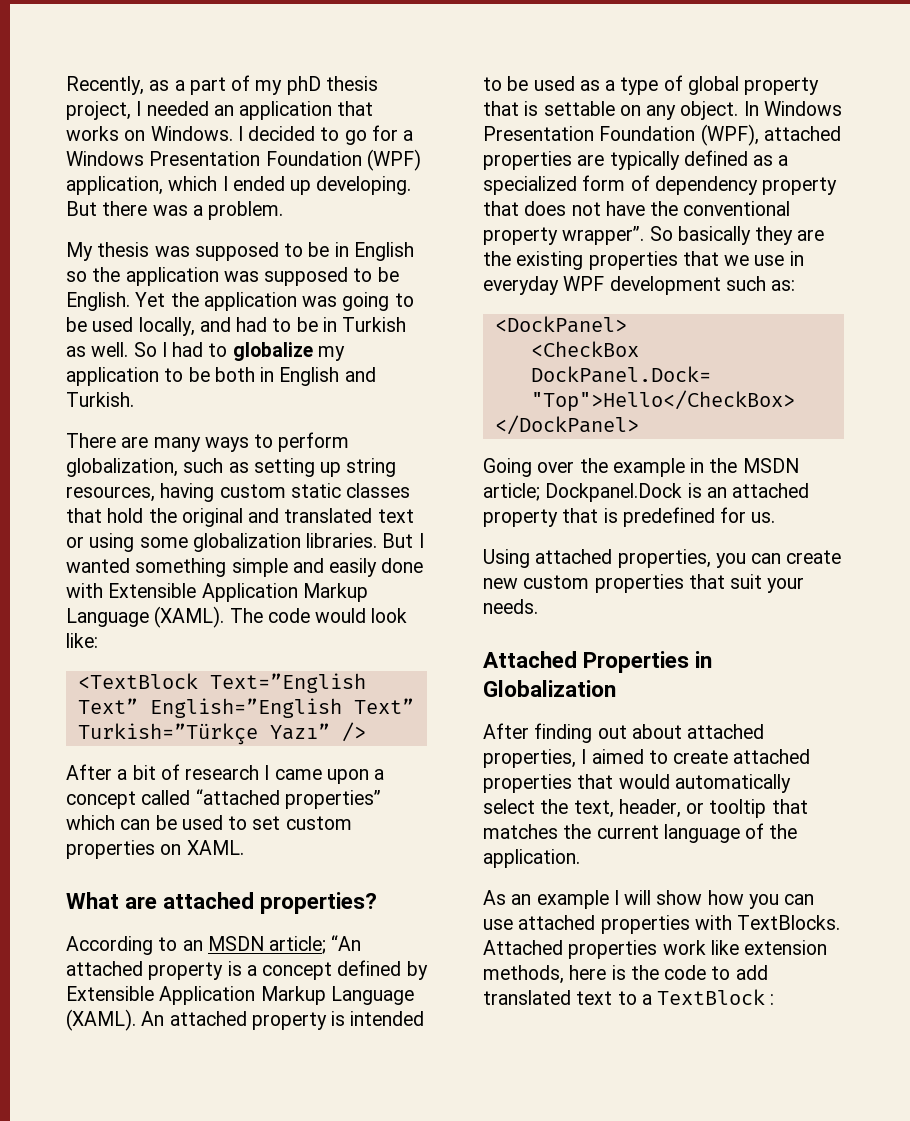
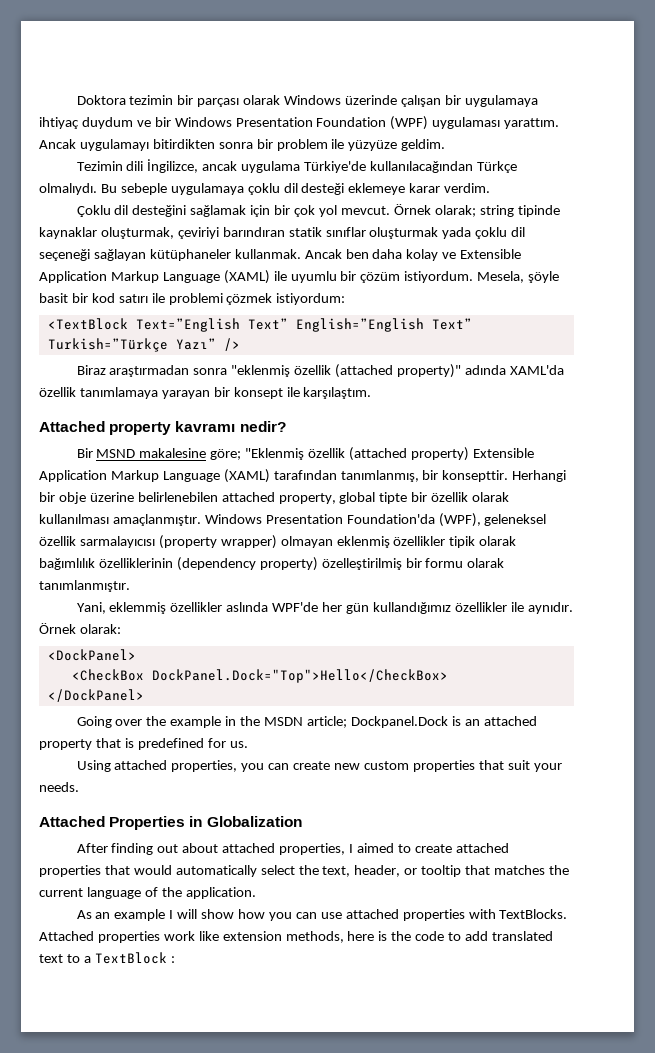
- Recently, as a part of my phD thesis project, I needed an application that works on Windows. I decided to go for a Windows Presentation Foundation (WPF) application, which I ended up developing. But there was a problem.
- My thesis was supposed to be in English so the application was supposed to be English. Yet the application was going to be used locally, and had to be in Turkish as well. So I had to globalize my application to be both in English and Turkish.
- There are many ways to perform globalization, such as setting up string resources, having custom static classes that hold the original and translated text or using some globalization libraries. But I wanted something simple and easily done with Extensible Application Markup Language (XAML). The code would look like:
+ Doktora tezimin bir parçası olarak Windows üzerinde çalışan bir uygulamaya ihtiyaç duydum ve bir Windows Presentation Foundation (WPF) uygulaması yarattım. Ancak uygulamayı bitirdikten sonra bir problem ile yüzyüze geldim.
+ Tezimin dili İngilizce, ancak uygulama Türkiye'de kullanılacağından Türkçe olmalıydı. Bu sebeple uygulamaya çoklu dil desteği eklemeye karar verdim.
+ Çoklu dil desteğini sağlamak için bir çok yol mevcut. Örnek olarak; string tipinde kaynaklar oluşturmak, çeviriyi barındıran statik sınıflar oluşturmak yada çoklu dil seçeneği sağlayan kütüphaneler kullanmak. Ancak ben daha kolay ve Extensible Application Markup Language (XAML) ile uyumlu bir çözüm istiyordum. Mesela, şöyle basit bir kod satırı ile problemi çözmek istiyordum:
- After a bit of research I came upon a concept called “attached properties” which can be used to set custom properties on XAML.
- What are attached properties?
- According to an MSDN article; “An attached property is a concept defined by Extensible Application Markup Language (XAML). An attached property is intended to be used as a type of global property that is settable on any object. In Windows Presentation Foundation (WPF), attached properties are typically defined as a specialized form of dependency property that does not have the conventional property wrapper”. So basically they are the existing properties that we use in everyday WPF development such as:
+ Biraz araştırmadan sonra "eklenmiş özellik (attached property)" adında XAML'da özellik tanımlamaya yarayan bir konsept ile karşılaştım.
+ Attached property kavramı nedir?
+ Bir MSND makalesine göre; "Eklenmiş özellik (attached property) Extensible Application Markup Language (XAML) tarafından tanımlanmış, bir konsepttir. Herhangi bir obje üzerine belirlenebilen attached property, global tipte bir özellik olarak kullanılması amaçlanmıştır. Windows Presentation Foundation'da (WPF), geleneksel özellik sarmalayıcısı (property wrapper) olmayan eklenmiş özellikler tipik olarak bağımlılık özelliklerinin (dependency property) özelleştirilmiş bir formu olarak tanımlanmıştır.
+ Yani, eklemmiş özellikler aslında WPF'de her gün kullandığımız özellikler ile aynıdır. Örnek olarak:

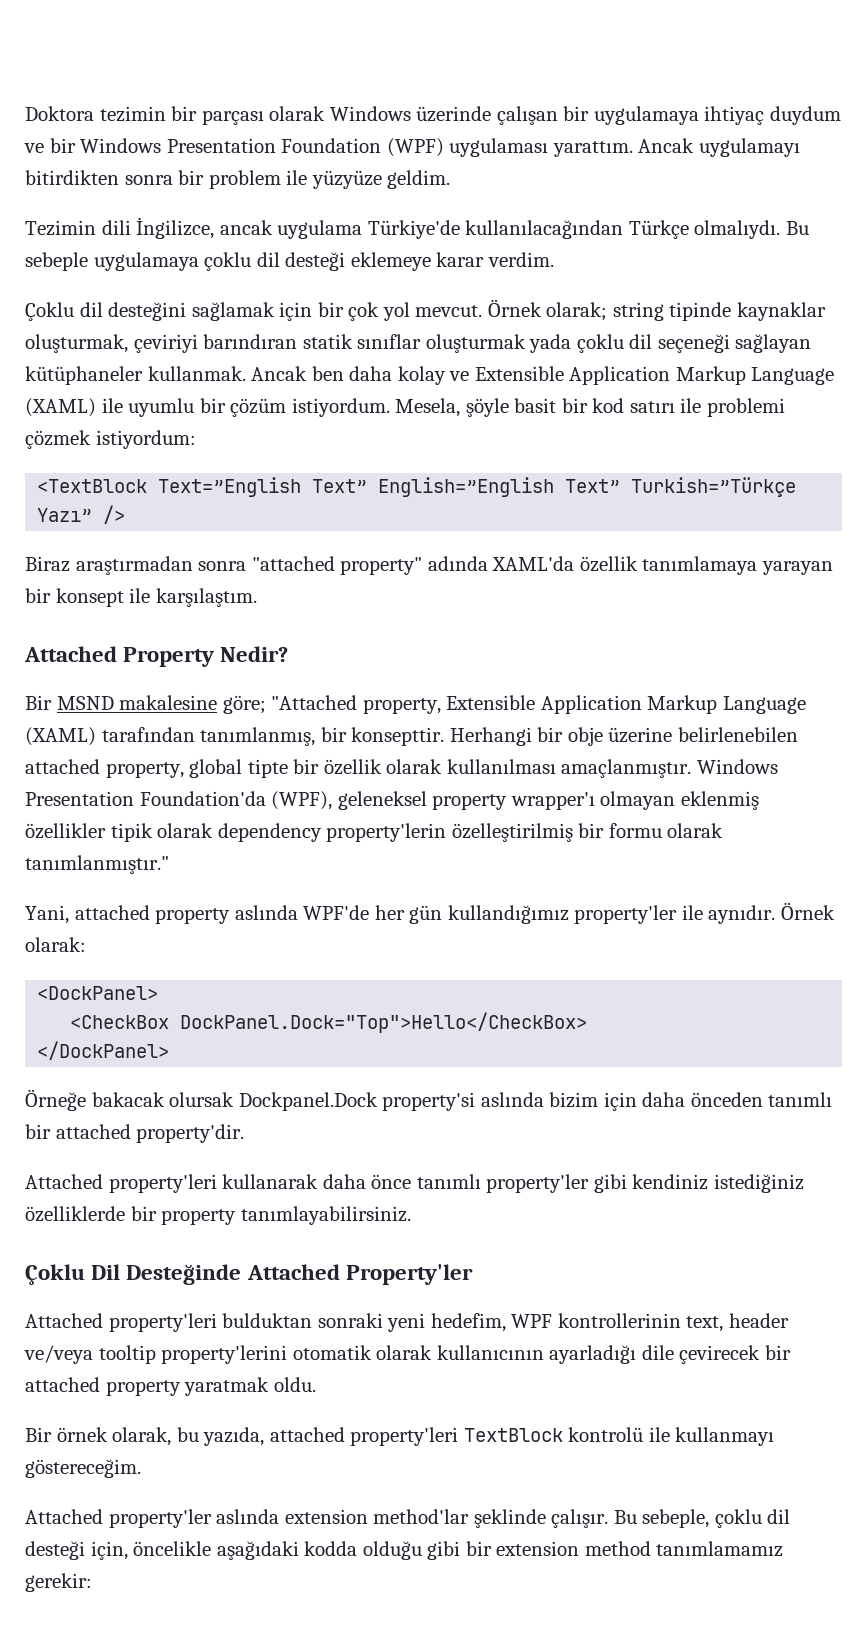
- Biraz araştırmadan sonra "eklenmiş özellik (attached property)" adında XAML'da özellik tanımlamaya yarayan bir konsept ile karşılaştım.
+ Biraz araştırmadan sonra "attached property" adında XAML'da özellik tanımlamaya yarayan bir konsept ile karşılaştım.
- Attached property kavramı nedir?
+ Attached Property Nedir?
- Bir MSND makalesine göre; "Eklenmiş özellik (attached property) Extensible Application Markup Language (XAML) tarafından tanımlanmış, bir konsepttir.
+ Bir MSND makalesine göre; "Attached property, Extensible Application Markup Language (XAML) tarafından tanımlanmış, bir konsepttir.
- Windows Presentation Foundation'da (WPF), geleneksel özellik sarmalayıcısı (property wrapper) olmayan eklenmiş özellikler tipik olarak bağımlılık özelliklerinin (dependency property) özelleştirilmiş bir formu olarak tanımlanmıştır.
+ Windows Presentation Foundation'da (WPF), geleneksel property wrapper'ı olmayan eklenmiş özellikler tipik olarak dependency property'lerin özelleştirilmiş bir formu olarak tanımlanmıştır."
- Yani, eklemmiş özellikler aslında WPF'de her gün kullandığımız özellikler ile aynıdır.
+ Yani, attached property aslında WPF'de her gün kullandığımız property'ler ile aynıdır.
- Going over the example in the MSDN article; Dockpanel.Dock is an attached property that is predefined for us.
- Using attached properties, you can create new custom properties that suit your needs.
- Attached Properties in Globalization
- After finding out about attached properties, I aimed to create attached properties that would automatically select the text, header, or tooltip that matches the current language of the application.
- As an example I will show how you can use attached properties with TextBlocks. Attached properties work like extension methods, here is the code to add translated text to a TextBlock :
+ Örneğe bakacak olursak Dockpanel.Dock property'si aslında bizim için daha önceden tanımlı bir attached property'dir.
+ Attached property'leri kullanarak daha önce tanımlı property'ler gibi kendiniz istediğiniz özelliklerde bir property tanımlayabilirsiniz.
+ Çoklu Dil Desteğinde Attached Property'ler
+ Attached property'leri bulduktan sonraki yeni hedefim, WPF kontrollerinin text, header ve/veya tooltip property'lerini otomatik olarak kullanıcının ayarladığı dile çevirecek bir attached property yaratmak oldu.
+ Bir örnek olarak, bu yazıda, attached property'leri TextBlock kontrolü ile kullanmayı göstereceğim.
+ Attached property'ler aslında extension method'lar şeklinde çalışır. Bu sebeple, çoklu dil desteği için, öncelikle aşağıdaki kodda olduğu gibi bir extension method tanımlamamız gerekir:

